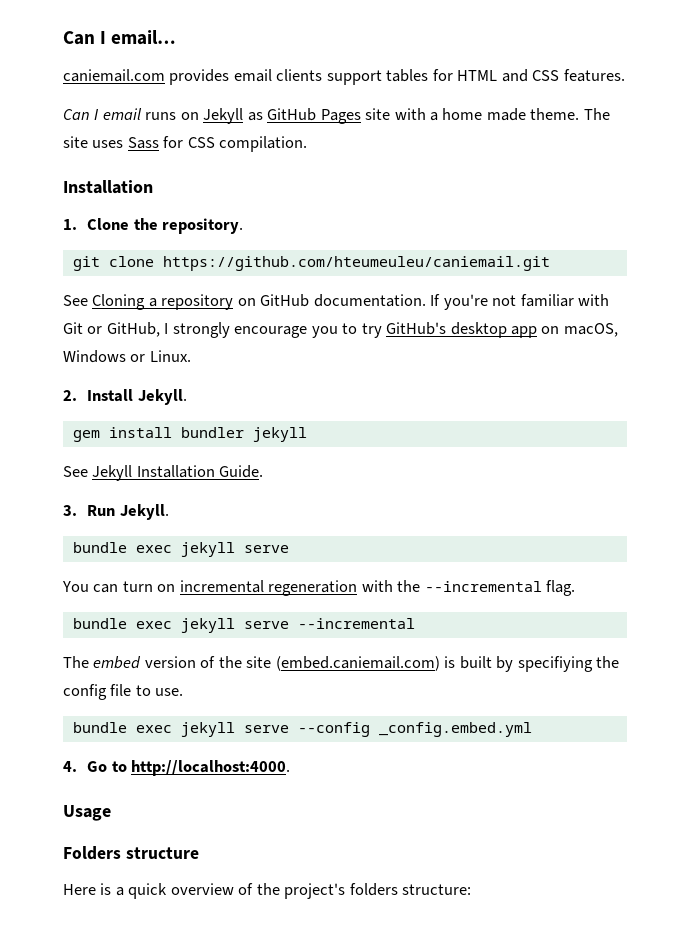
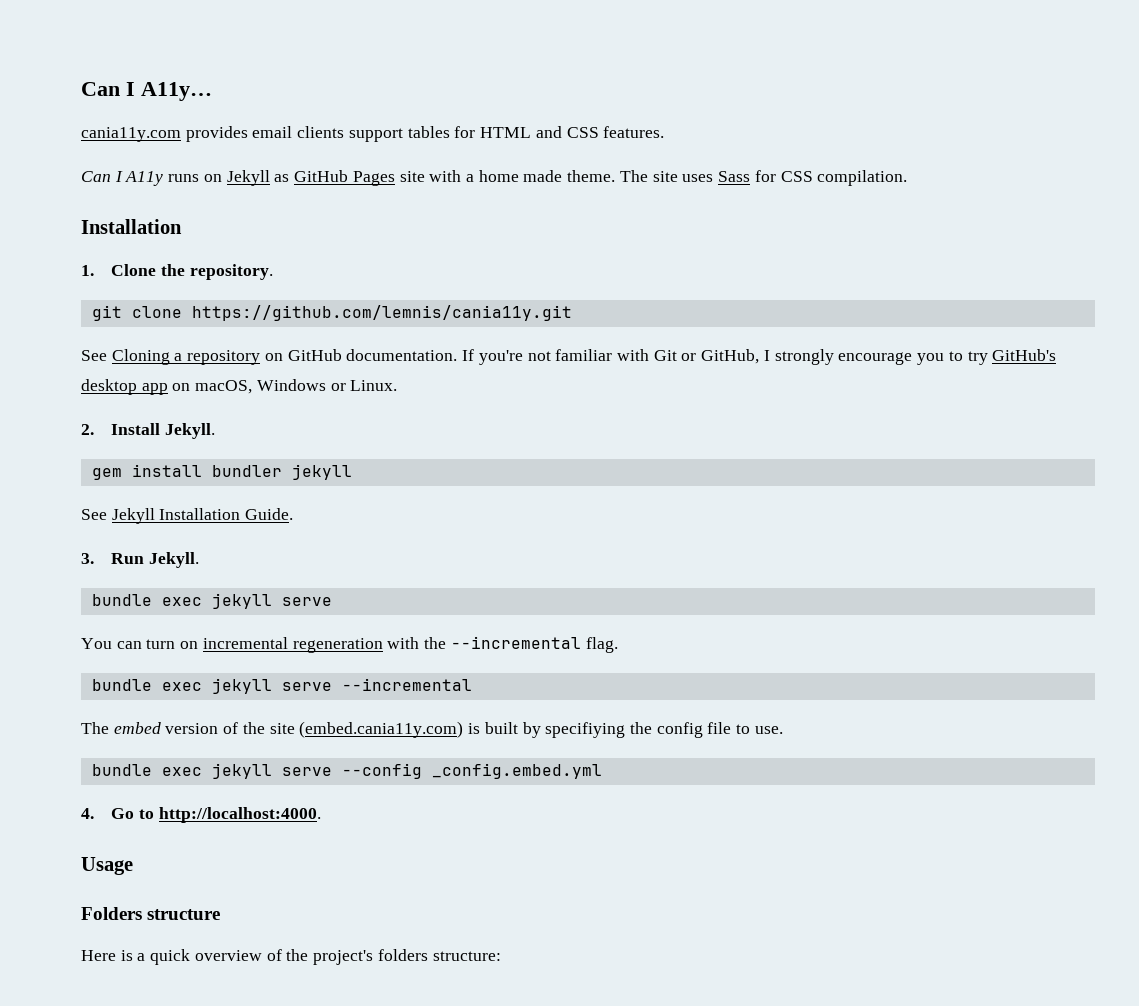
- Can I email…
- caniemail.com provides email clients support tables for HTML and CSS features.
+ Can I A11y…
+ cania11y.com provides email clients support tables for HTML and CSS features.
- Can I email runs on Jekyll as GitHub Pages site with a home made theme.
+ Can I A11y runs on Jekyll as GitHub Pages site with a home made theme.
- git clone https://github.com/hteumeuleu/caniemail.git
+ git clone https://github.com/lemnis/cania11y.git
- The embed version of the site (embed.caniemail.com) is built by specifiying the config file to use.
+ The embed version of the site (embed.cania11y.com) is built by specifiying the config file to use.

